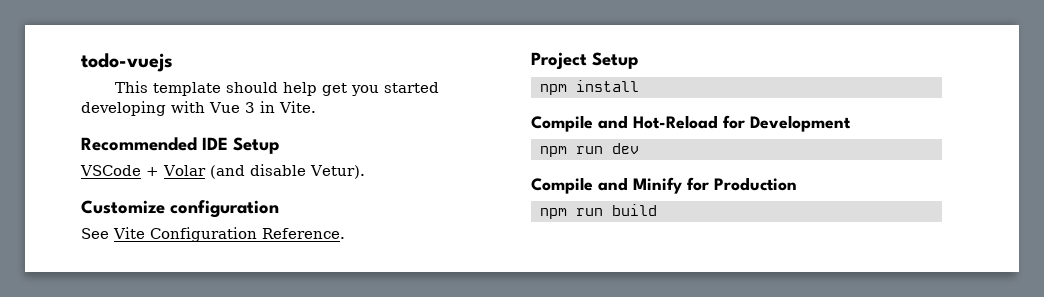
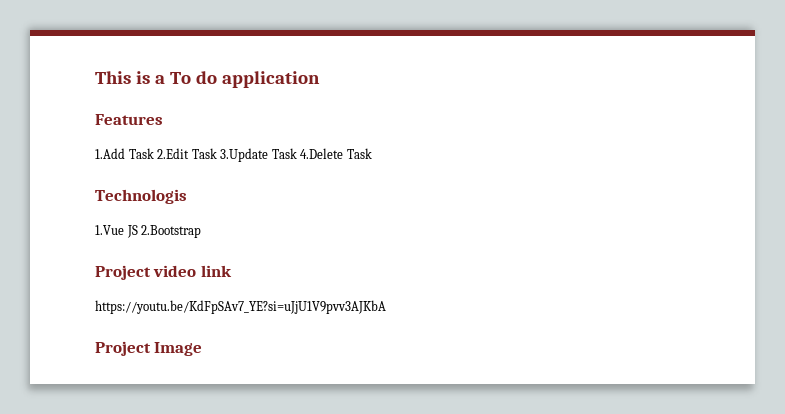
- todo-vuejs
- This template should help get you started developing with Vue 3 in Vite.
- Recommended IDE Setup
- VSCode + Volar (and disable Vetur).
- Customize configuration
- See Vite Configuration Reference.
- Project Setup
- npm install
- Compile and Hot-Reload for Development
- npm run dev
- Compile and Minify for Production
- npm run build
+ This is a To do application
+ Features
+ 1.Add Task 2.Edit Task 3.Update Task 4.Delete Task
+ Technologis
+ 1.Vue JS 2.Bootstrap
+ Project video link
+ https://youtu.be/KdFpSAv7_YE?si=uJjU1V9pvv3AJKbA
+ Project Image

